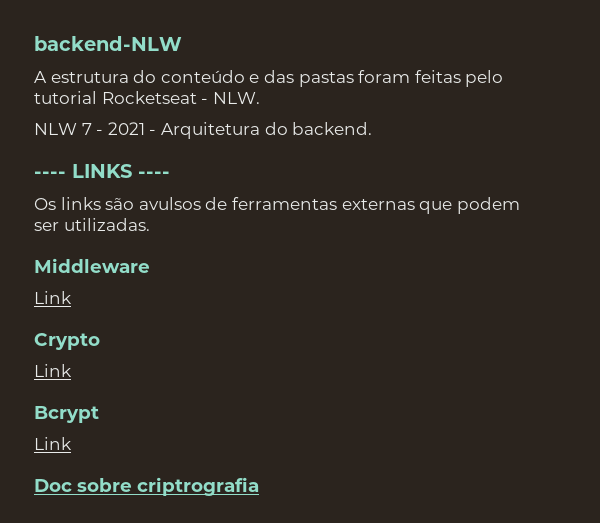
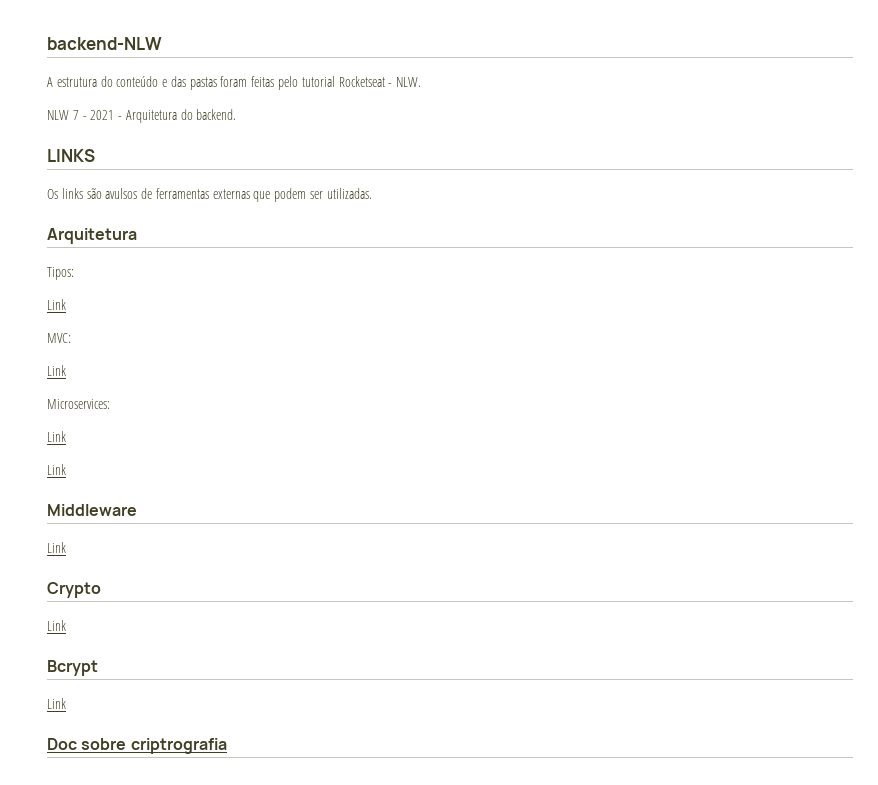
- ---- LINKS ----
+ LINKS
  Os links são avulsos de ferramentas externas que podem ser utilizadas.
+ Arquitetura
+ Tipos:
+ Link
+ MVC:
+ Link
+ Microservices:
+ Link
+ Link

